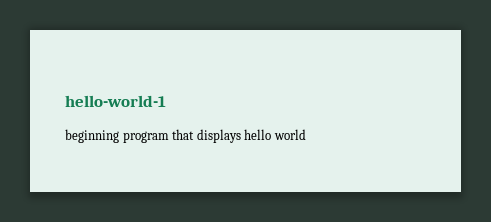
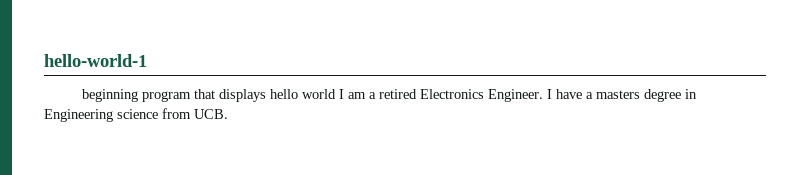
- beginning program that displays hello world
+ beginning program that displays hello world I am a retired Electronics Engineer. I have a masters degree in Engineering science from UCB.

